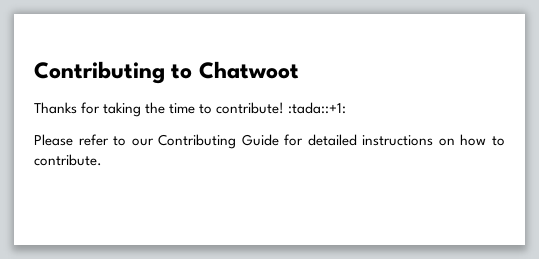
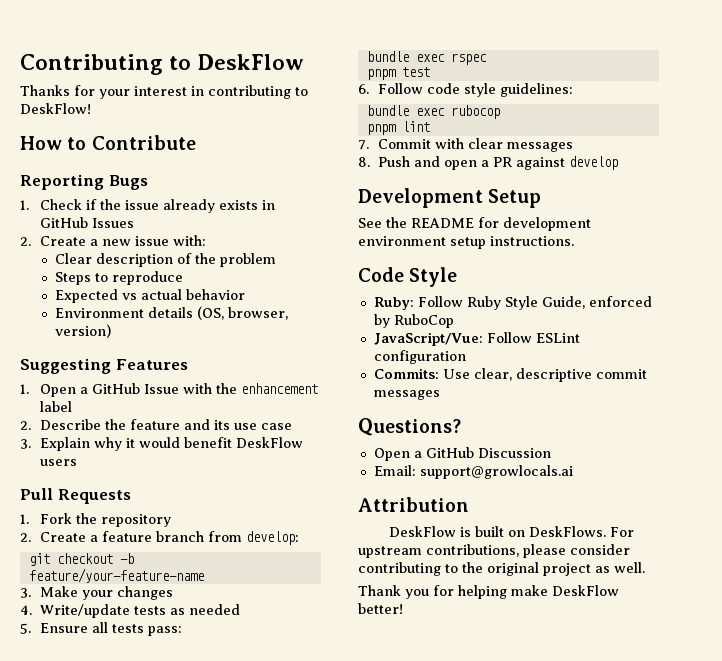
- Contributing to Chatwoot
+ Contributing to DeskFlow
- Thanks for taking the time to contribute! :tada::+1:
- Please refer to our Contributing Guide for detailed instructions on how to contribute.
+ Thanks for your interest in contributing to DeskFlow!
+ How to Contribute
+ Reporting Bugs
+ 1. Check if the issue already exists in GitHub Issues
+ 2. Create a new issue with:
+ Clear description of the problem
+ Steps to reproduce
+ Expected vs actual behavior
+ Environment details (OS, browser, version)
+ Suggesting Features
+ 1. Open a GitHub Issue with the enhancement label
+ 2. Describe the feature and its use case
+ 3. Explain why it would benefit DeskFlow users
+ Pull Requests
+ 1. Fork the repository
+ 2. Create a feature branch from develop:
+ git checkout -b feature/your-feature-name
+ 3. Make your changes
+ 4. Write/update tests as needed
+ 5. Ensure all tests pass:
+ bundle exec rspec
+ pnpm test
+ 6. Follow code style guidelines:
+ bundle exec rubocop
+ pnpm lint
+ 7. Commit with clear messages
+ 8. Push and open a PR against develop
+ Development Setup
+ See the README for development environment setup instructions.
+ Code Style
+ Ruby: Follow Ruby Style Guide, enforced by RuboCop
+ JavaScript/Vue: Follow ESLint configuration
+ Commits: Use clear, descriptive commit messages
+ Questions?
+ Open a GitHub Discussion
+ Email: support@growlocals.ai
+ Attribution
+ DeskFlow is built on DeskFlows. For upstream contributions, please consider contributing to the original project as well.
+ Thank you for helping make DeskFlow better!

